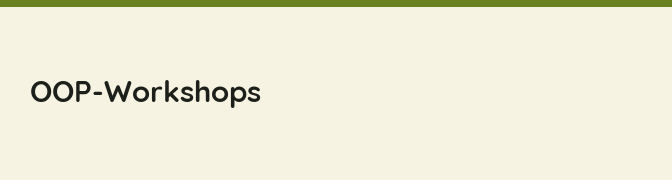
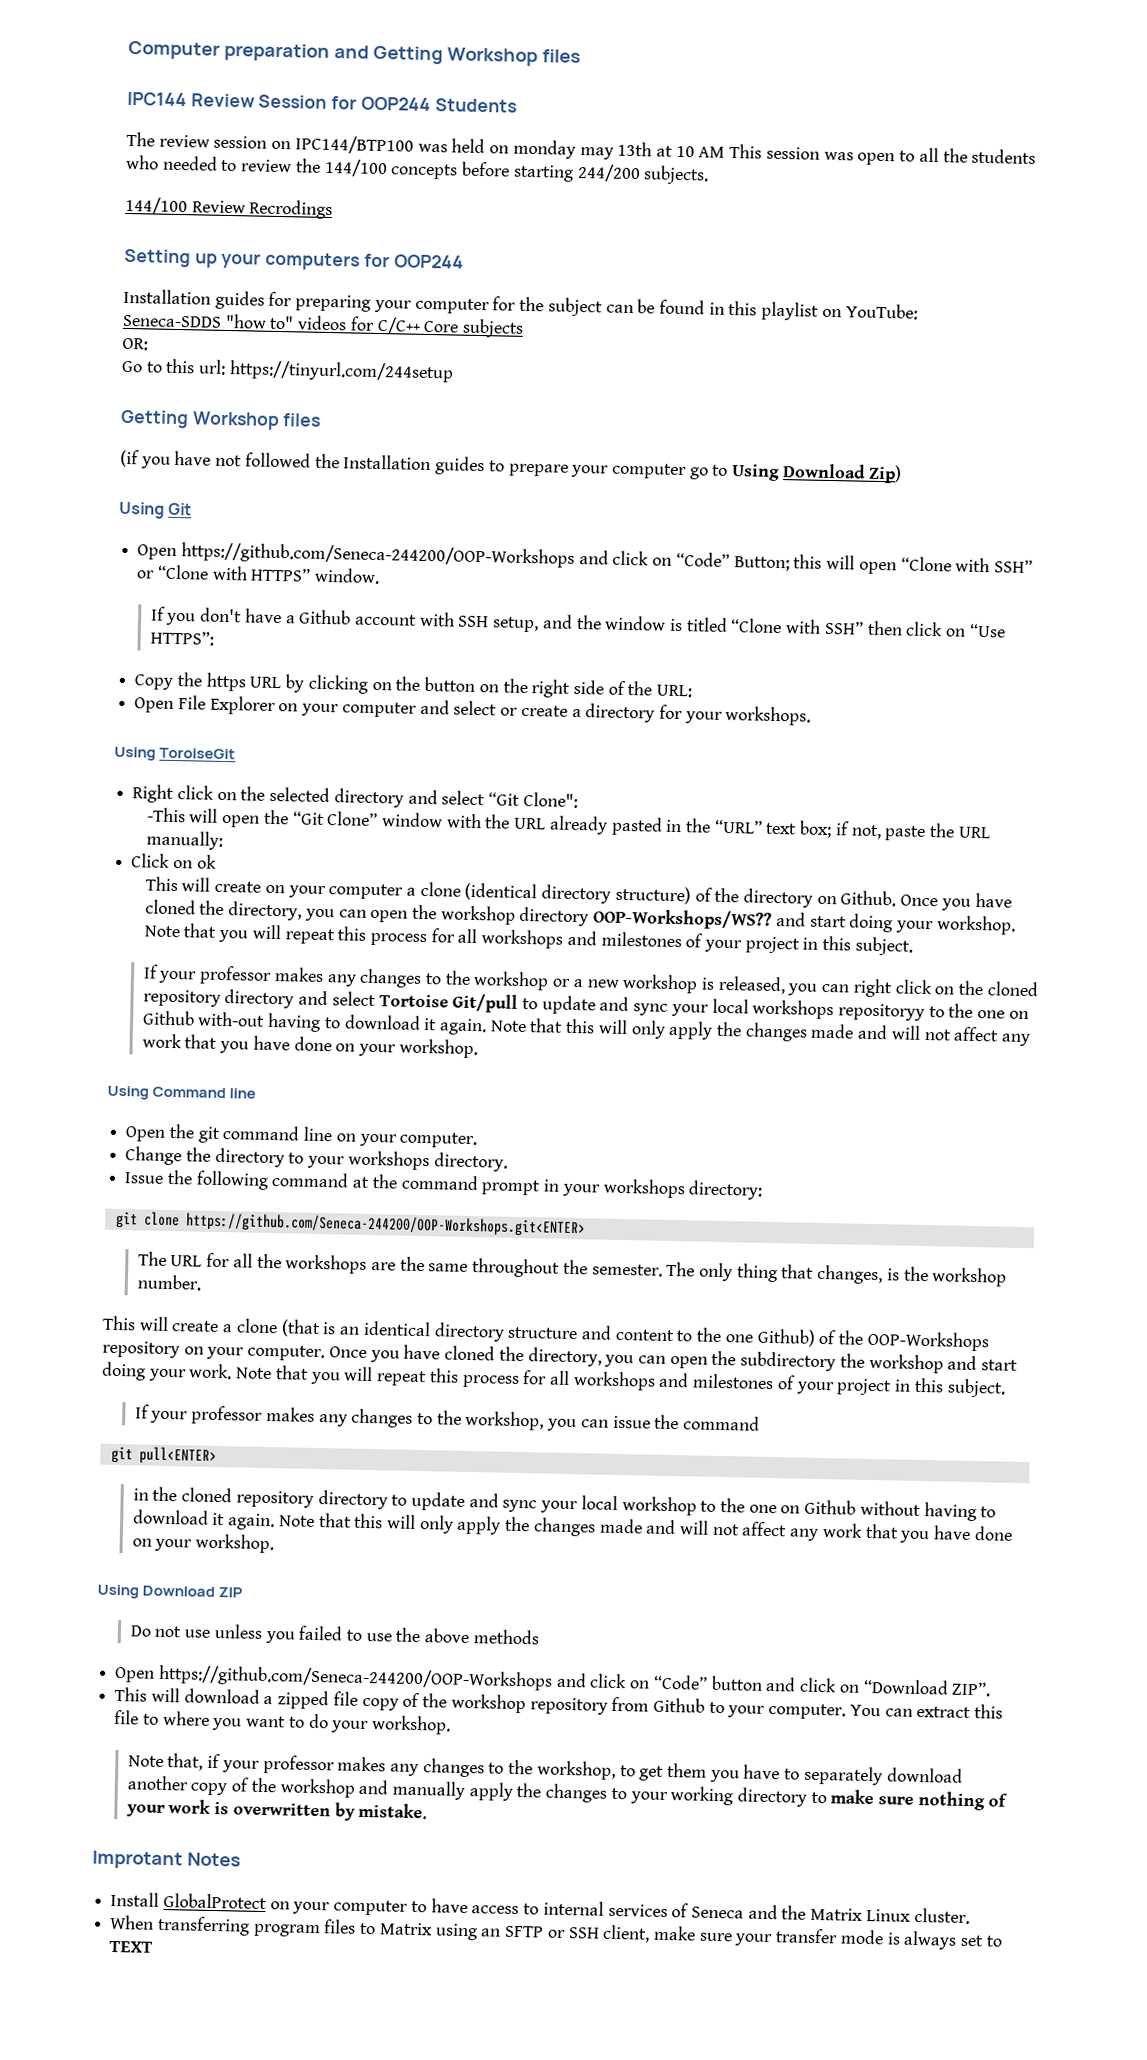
- OOP-Workshops
+ Computer preparation and Getting Workshop files
+ IPC144 Review Session for OOP244 Students
+ The review session on IPC144/BTP100 was held on monday may 13th at 10 AM This session was open to all the students who needed to review the 144/100 concepts before starting 244/200 subjects.
+ 144/100 Review Recrodings
+ Setting up your computers for OOP244
+ Installation guides for preparing your computer for the subject can be found in this playlist on YouTube:
+ Seneca-SDDS "how to" videos for C/C++ Core subjects
+ OR:
+ Go to this url: https://tinyurl.com/244setup
+ Getting Workshop files
+ (if you have not followed the Installation guides to prepare your computer go to Using Download Zip)
+ Using Git
+ Open https://github.com/Seneca-244200/OOP-Workshops and click on “Code” Button; this will open “Clone with SSH” or “Clone with HTTPS” window.
+ If you don't have a Github account with SSH setup, and the window is titled “Clone with SSH” then click on “Use HTTPS”:
+ Copy the https URL by clicking on the button on the right side of the URL:
+ Open File Explorer on your computer and select or create a directory for your workshops.
+ Using ToroiseGit
+ Right click on the selected directory and select “Git Clone":
+ -This will open the “Git Clone” window with the URL already pasted in the “URL” text box; if not, paste the URL manually:
+ Click on ok
+ This will create on your computer a clone (identical directory structure) of the directory on Github. Once you have cloned the directory, you can open the workshop directory OOP-Workshops/WS?? and start doing your workshop. Note that you will repeat this process for all workshops and milestones of your project in this subject.
+ If your professor makes any changes to the workshop or a new workshop is released, you can right click on the cloned repository directory and select Tortoise Git/pull to update and sync your local workshops repositoryy to the one on Github with-out having to download it again. Note that this will only apply the changes made and will not affect any work that you have done on your workshop.
+ Using Command line
+ Open the git command line on your computer.
+ Change the directory to your workshops directory.
+ Issue the following command at the command prompt in your workshops directory:
+ git clone https://github.com/Seneca-244200/OOP-Workshops.git<ENTER>
+ The URL for all the workshops are the same throughout the semester. The only thing that changes, is the workshop number.
+ This will create a clone (that is an identical directory structure and content to the one Github) of the OOP-Workshops repository on your computer. Once you have cloned the directory, you can open the subdirectory the workshop and start doing your work. Note that you will repeat this process for all workshops and milestones of your project in this subject.
+ If your professor makes any changes to the workshop, you can issue the command
+ git pull<ENTER>
+ in the cloned repository directory to update and sync your local workshop to the one on Github without having to download it again. Note that this will only apply the changes made and will not affect any work that you have done on your workshop.
+ Using Download ZIP
+ Do not use unless you failed to use the above methods
+ Open https://github.com/Seneca-244200/OOP-Workshops and click on “Code” button and click on “Download ZIP”.
+ This will download a zipped file copy of the workshop repository from Github to your computer. You can extract this file to where you want to do your workshop.
+ Note that, if your professor makes any changes to the workshop, to get them you have to separately download another copy of the workshop and manually apply the changes to your working directory to make sure nothing of your work is overwritten by mistake.
+ Improtant Notes
+ Install GlobalProtect on your computer to have access to internal services of Seneca and the Matrix Linux cluster.
+ When transferring program files to Matrix using an SFTP or SSH client, make sure your transfer mode is always set to TEXT

